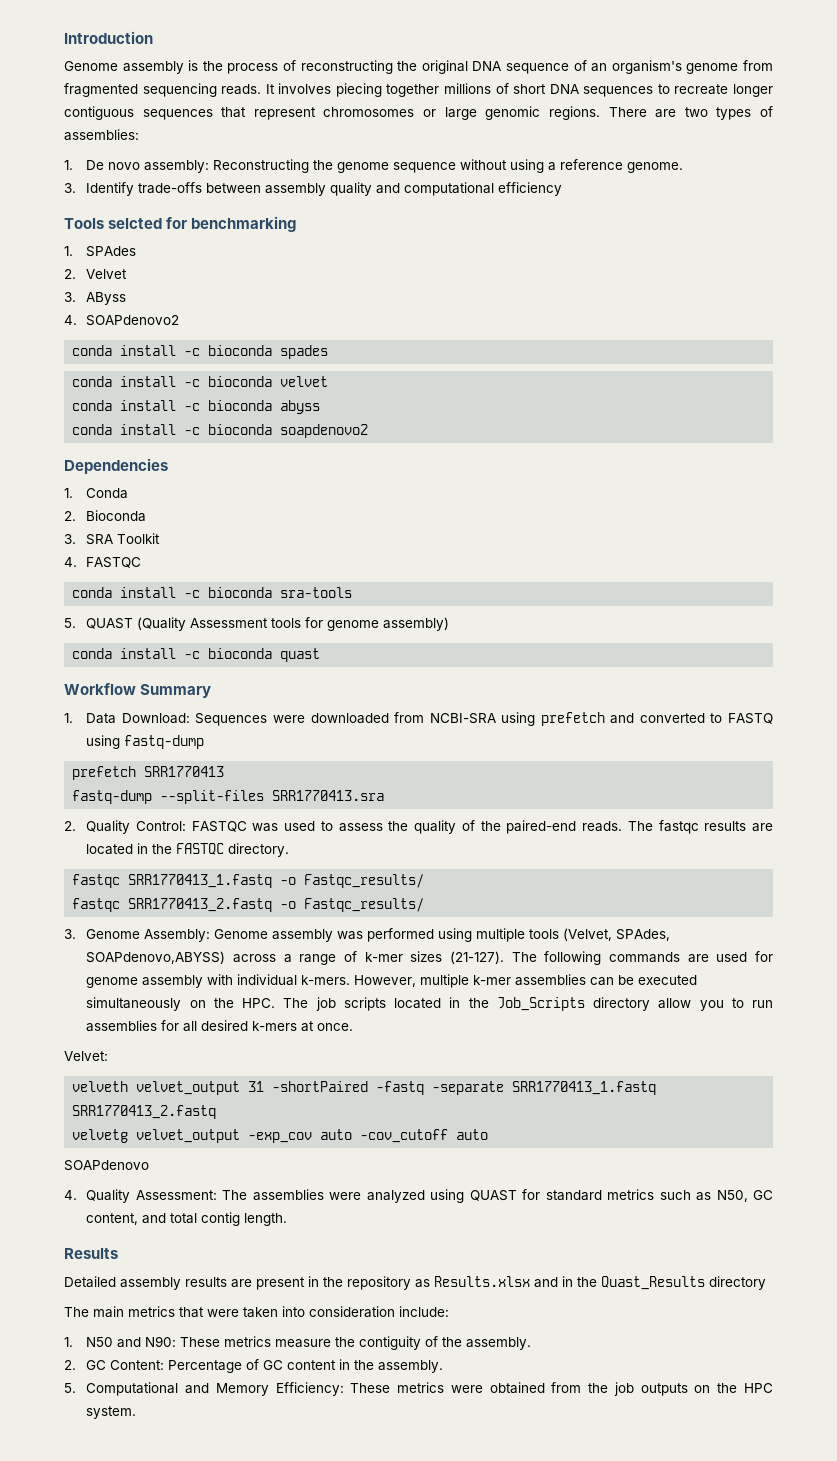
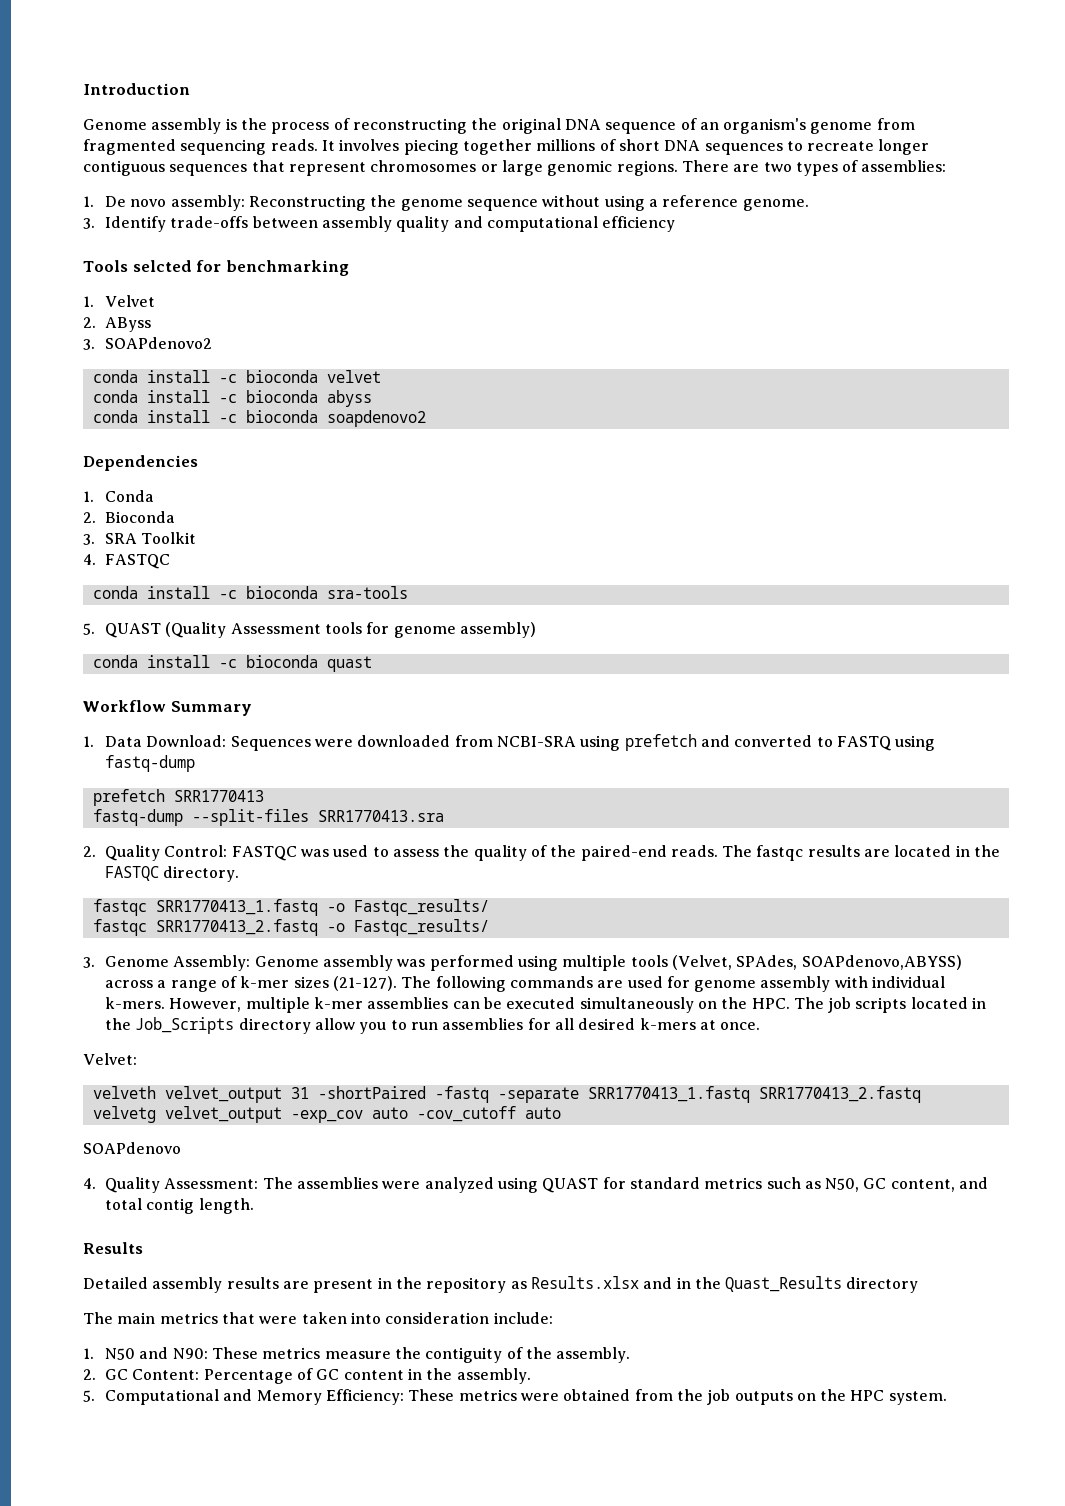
- 1. SPAdes
- 2. Velvet
+ 1. Velvet
- 3. AByss
+ 2. AByss
- 4. SOAPdenovo2
+ 3. SOAPdenovo2
- conda install -c bioconda spades

